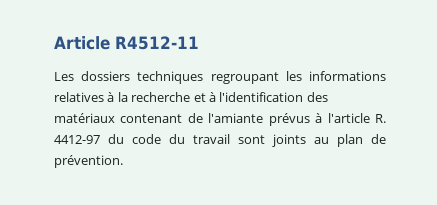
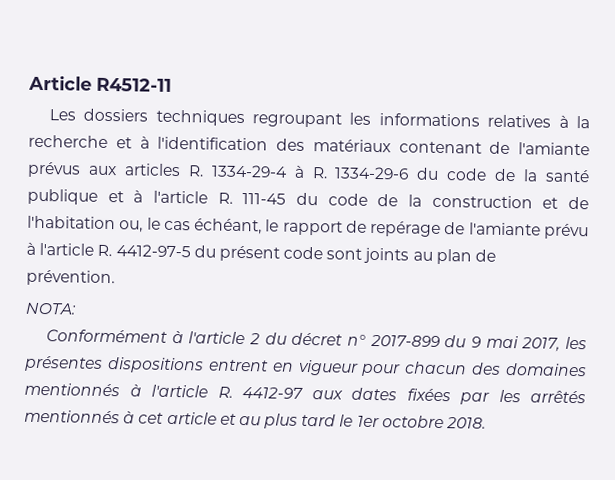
- Les dossiers techniques regroupant les informations relatives à la recherche et à l'identification des matériaux contenant de l'amiante prévus à l'article R. 4412-97 du code du travail sont joints au plan de prévention.
+ Les dossiers techniques regroupant les informations relatives à la recherche et à l'identification des matériaux contenant de l'amiante prévus aux articles R. 1334-29-4 à R. 1334-29-6 du code de la santé publique et à l'article R. 111-45 du code de la construction et de l'habitation ou, le cas échéant, le rapport de repérage de l'amiante prévu à l'article R. 4412-97-5 du présent code sont joints au plan de prévention.
+ NOTA:
+ Conformément à l'article 2 du décret n° 2017-899 du 9 mai 2017, les présentes dispositions entrent en vigueur pour chacun des domaines mentionnés à l'article R. 4412-97 aux dates fixées par les arrêtés mentionnés à cet article et au plus tard le 1er octobre 2018.

